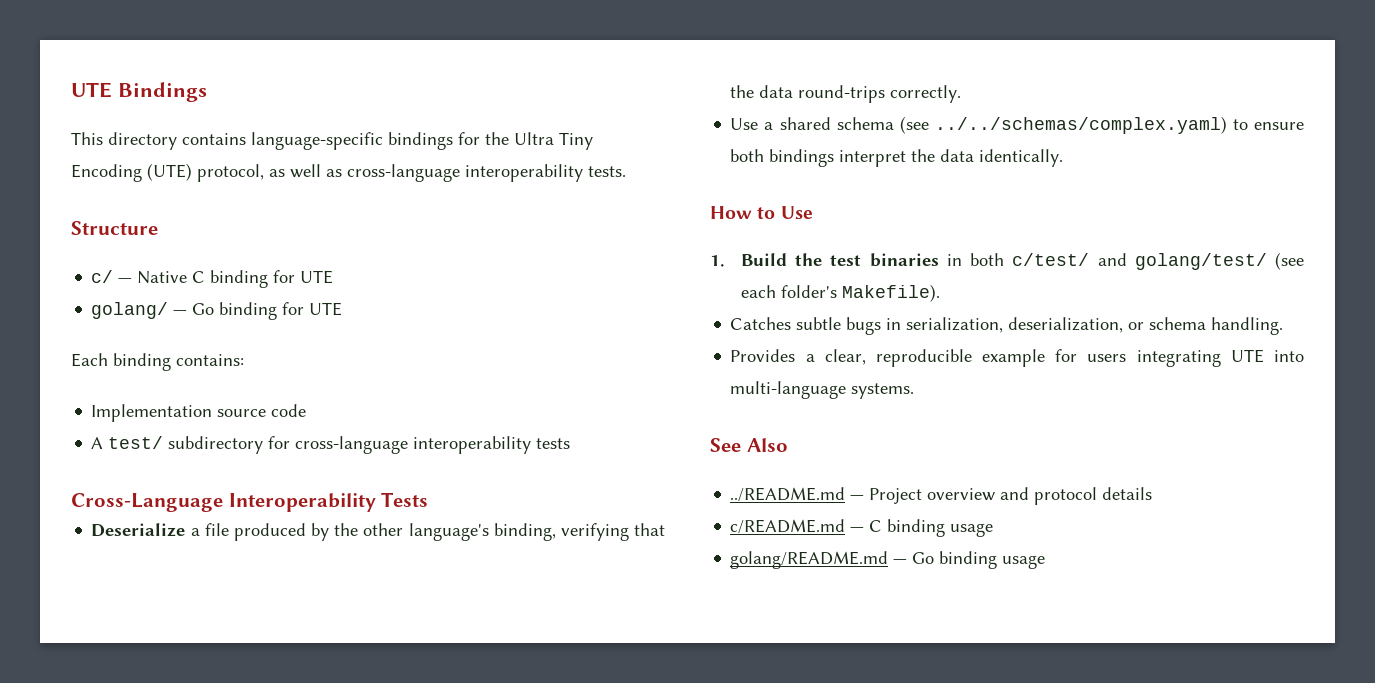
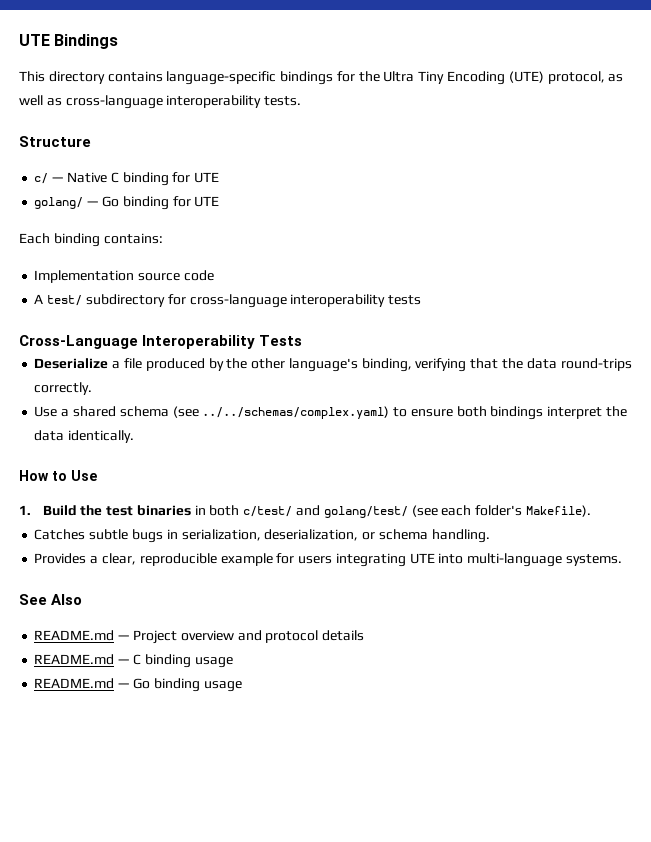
- ../README.md — Project overview and protocol details
+ README.md — Project overview and protocol details
- c/README.md — C binding usage
+ README.md — C binding usage
- golang/README.md — Go binding usage
+ README.md — Go binding usage

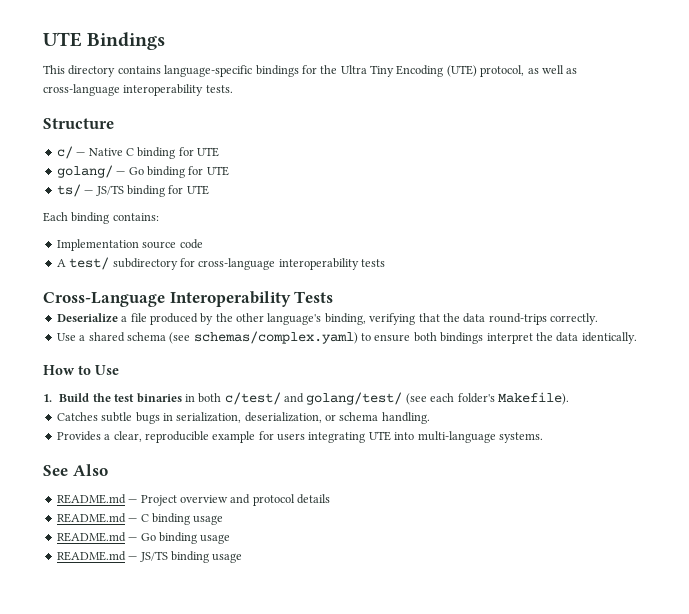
+ ts/ — JS/TS binding for UTE
- Use a shared schema (see ../../schemas/complex.yaml) to ensure both bindings interpret the data identically.
+ Use a shared schema (see schemas/complex.yaml) to ensure both bindings interpret the data identically.
+ README.md — JS/TS binding usage

